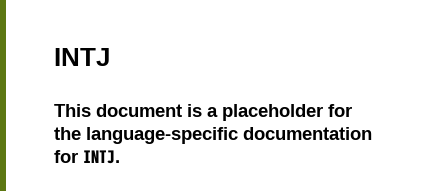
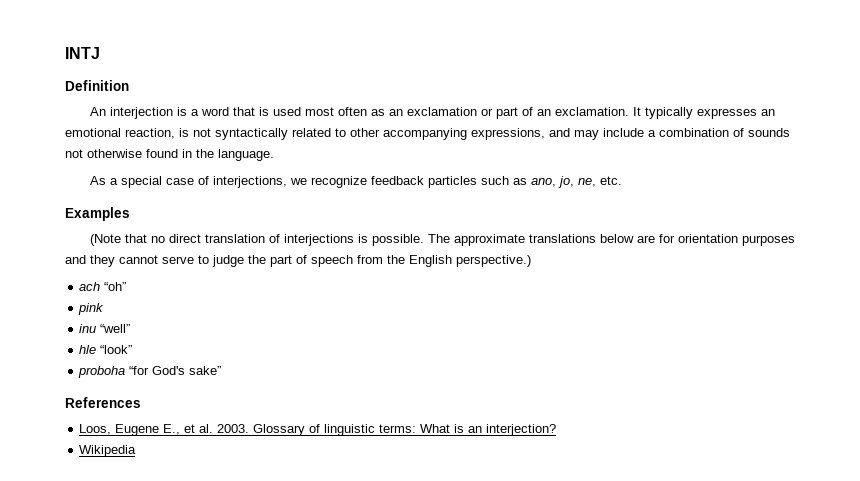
- This document is a placeholder for the language-specific documentation for INTJ.
+ Definition
+ An interjection is a word that is used most often as an exclamation or part of an exclamation. It typically expresses an emotional reaction, is not syntactically related to other accompanying expressions, and may include a combination of sounds not otherwise found in the language.
+ As a special case of interjections, we recognize feedback particles such as ano, jo, ne, etc.
+ Examples
+ (Note that no direct translation of interjections is possible. The approximate translations below are for orientation purposes and they cannot serve to judge the part of speech from the English perspective.)
+ ach “oh”
+ pink
+ inu “well”
+ hle “look”
+ proboha “for God's sake”
+ References
+ Loos, Eugene E., et al. 2003. Glossary of linguistic terms: What is an interjection?
+ Wikipedia

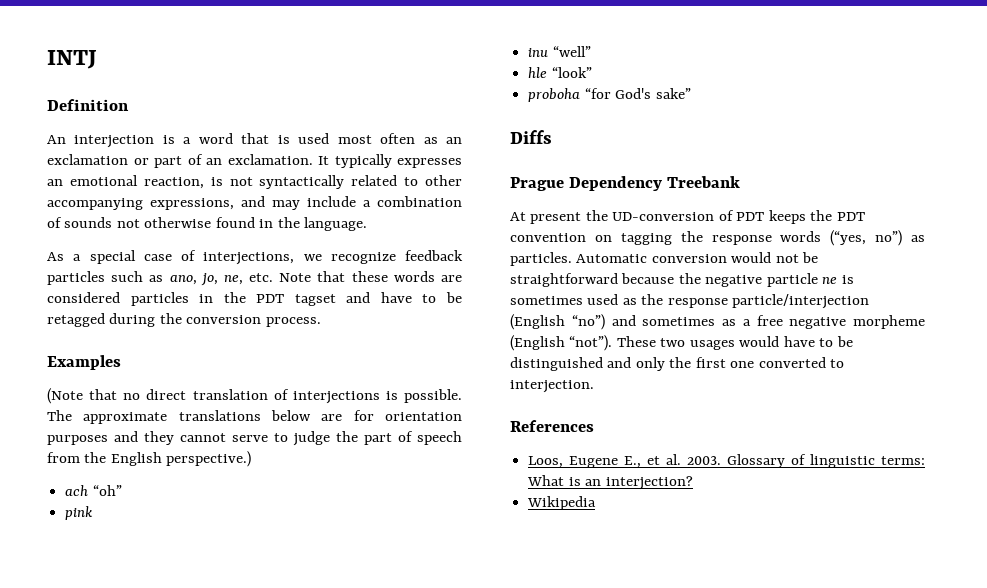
- As a special case of interjections, we recognize feedback particles such as ano, jo, ne, etc.
+ As a special case of interjections, we recognize feedback particles such as ano, jo, ne, etc. Note that these words are considered particles in the PDT tagset and have to be retagged during the conversion process.
+ Diffs
+ Prague Dependency Treebank
+ At present the UD-conversion of PDT keeps the PDT convention on tagging the response words (“yes, no”) as particles. Automatic conversion would not be straightforward because the negative particle ne is sometimes used as the response particle/interjection (English “no”) and sometimes as a free negative morpheme (English “not”). These two usages would have to be distinguished and only the first one converted to interjection.

